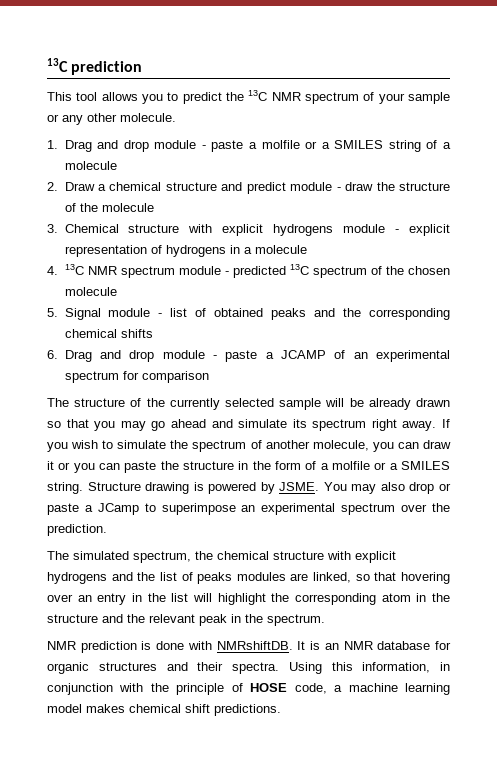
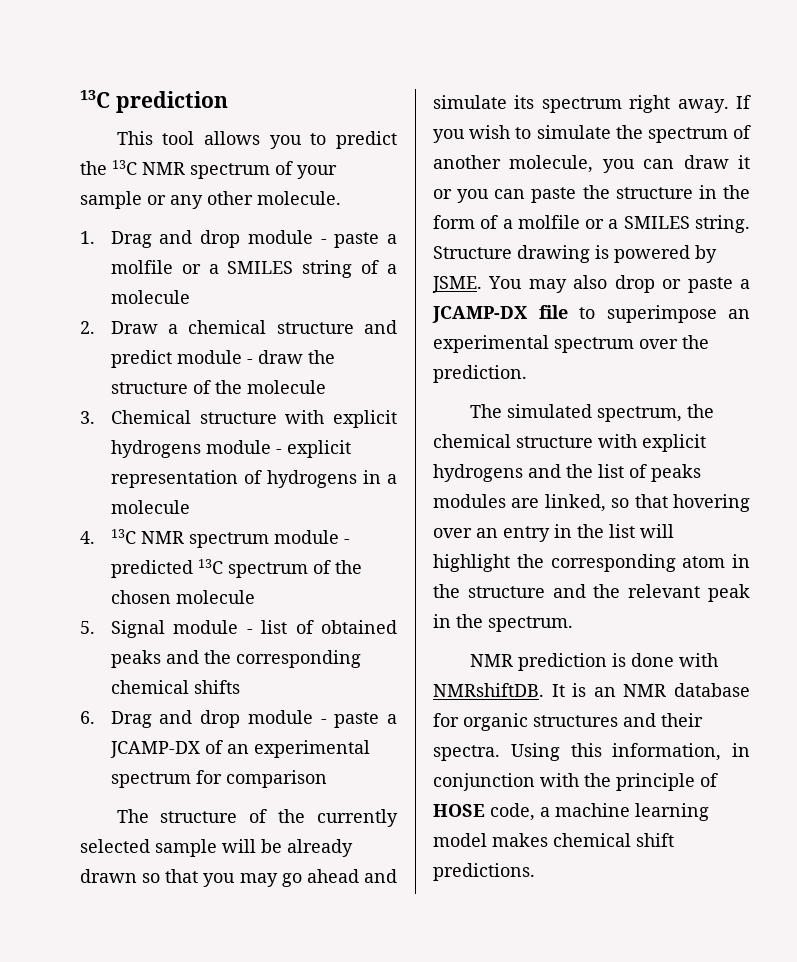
- 6. Drag and drop module - paste a JCAMP of an experimental spectrum for comparison
+ 6. Drag and drop module - paste a JCAMP-DX of an experimental spectrum for comparison
- You may also drop or paste a JCamp to superimpose an experimental spectrum over the prediction.
+ You may also drop or paste a JCAMP-DX file to superimpose an experimental spectrum over the prediction.

